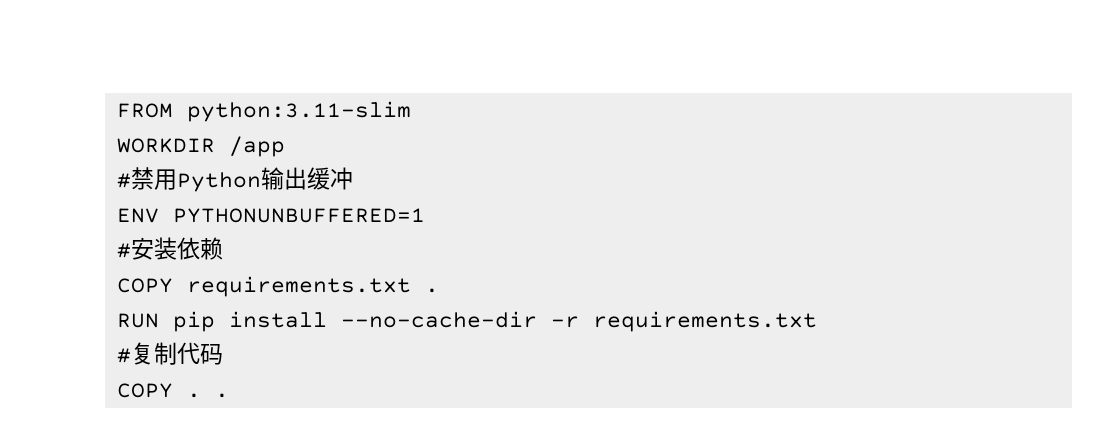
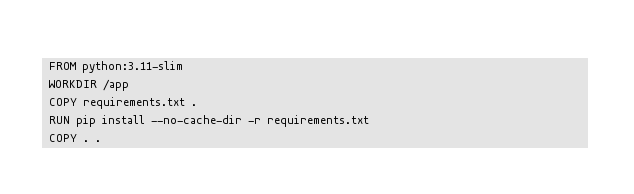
- #禁用Python输出缓冲
- ENV PYTHONUNBUFFERED=1
- #安装依赖
- #复制代码

